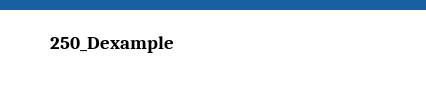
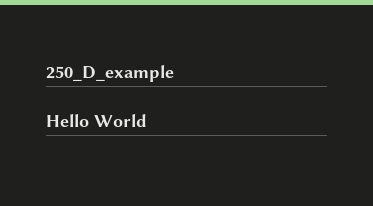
- 250_Dexample
+ 250_D_example
+ Hello World

